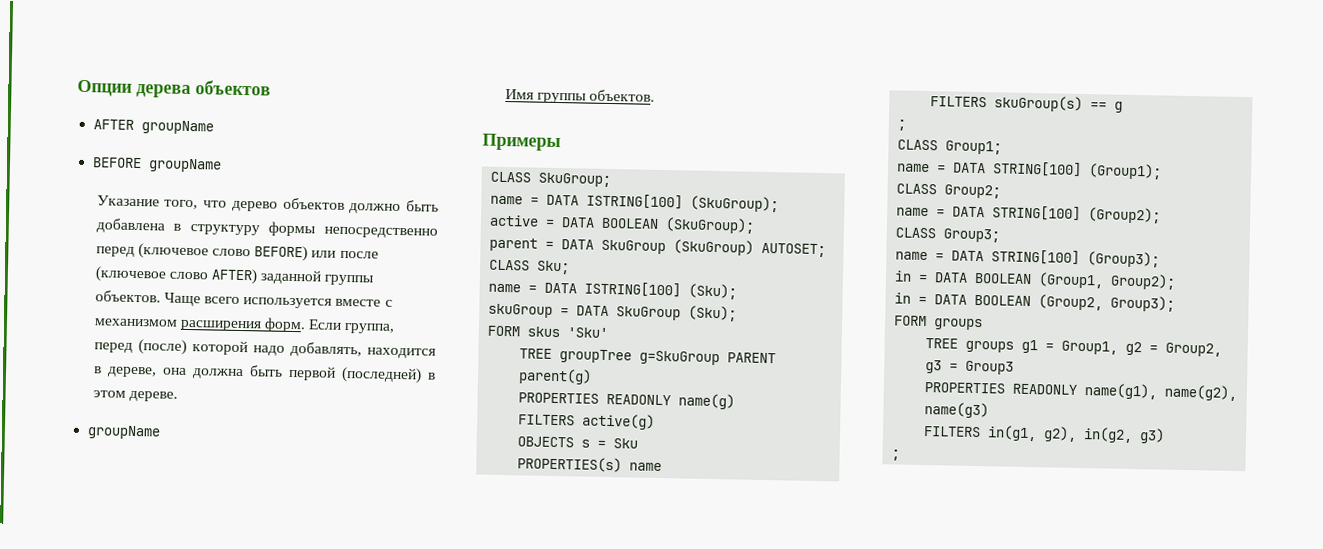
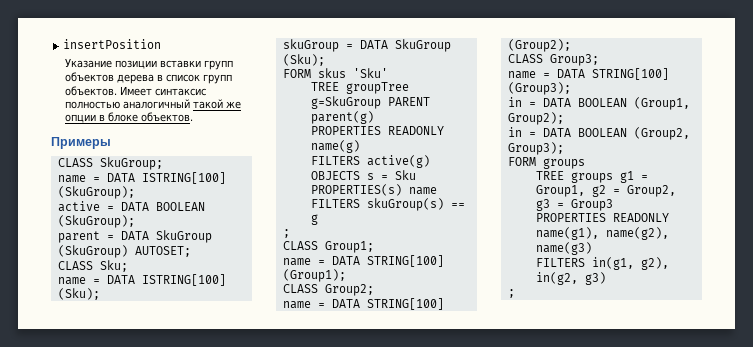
- Опции дерева объектов
- AFTER groupName
- BEFORE groupName
- Указание того, что дерево объектов должно быть добавлена в структуру формы непосредственно перед (ключевое слово BEFORE) или после (ключевое слово AFTER) заданной группы объектов. Чаще всего используется вместе с механизмом расширения форм. Если группа, перед (после) которой надо добавлять, находится в дереве, она должна быть первой (последней) в этом дереве.
- groupName
- Имя группы объектов.
+ insertPosition
+ Указание позиции вставки групп объектов дерева в список групп объектов. Имеет синтаксис полностью аналогичный такой же опции в блоке объектов.

